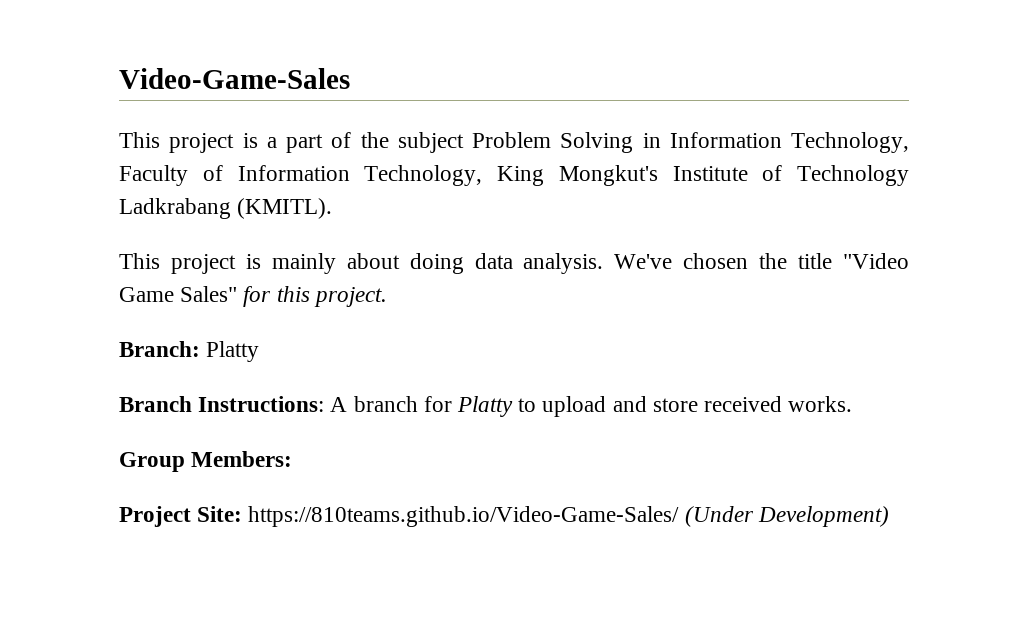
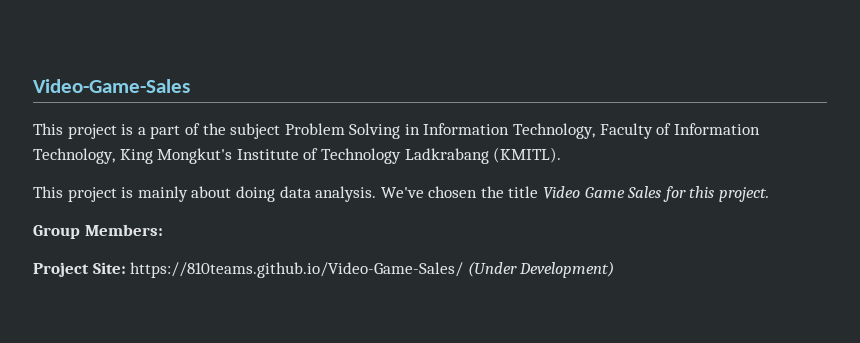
- We've chosen the title "Video Game Sales" for this project.
+ We've chosen the title Video Game Sales for this project.
- Branch: Platty
- Branch Instructions: A branch for Platty to upload and store received works.

